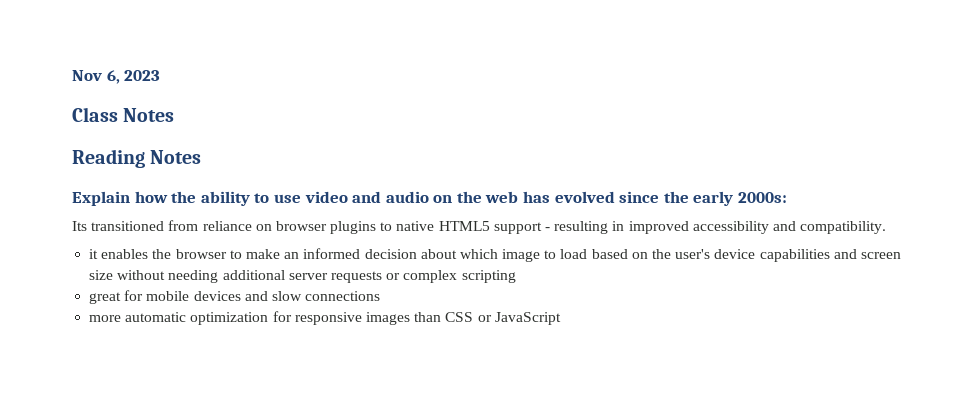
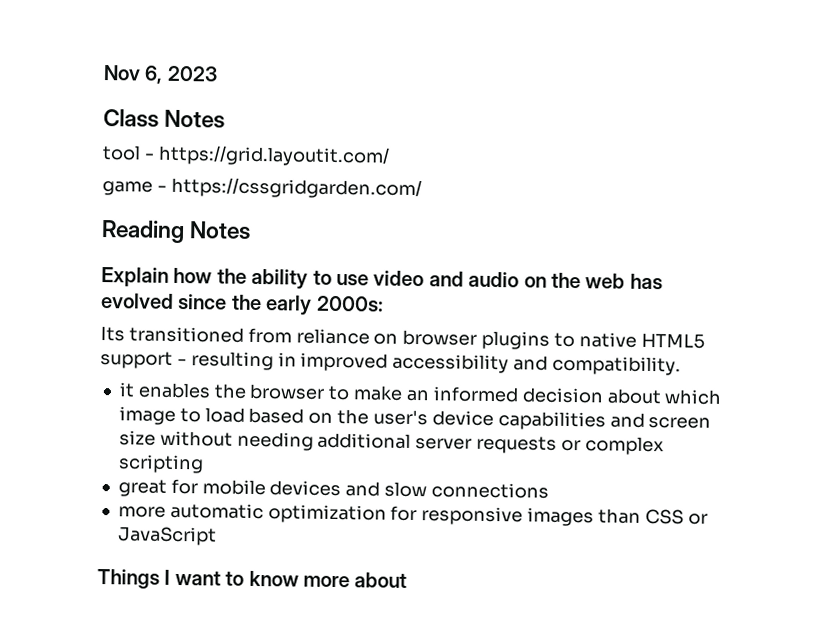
+ tool - https://grid.layoutit.com/
+ game - https://cssgridgarden.com/
+ Things I want to know more about

